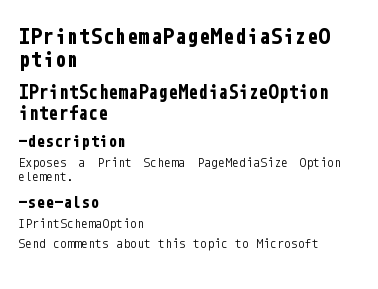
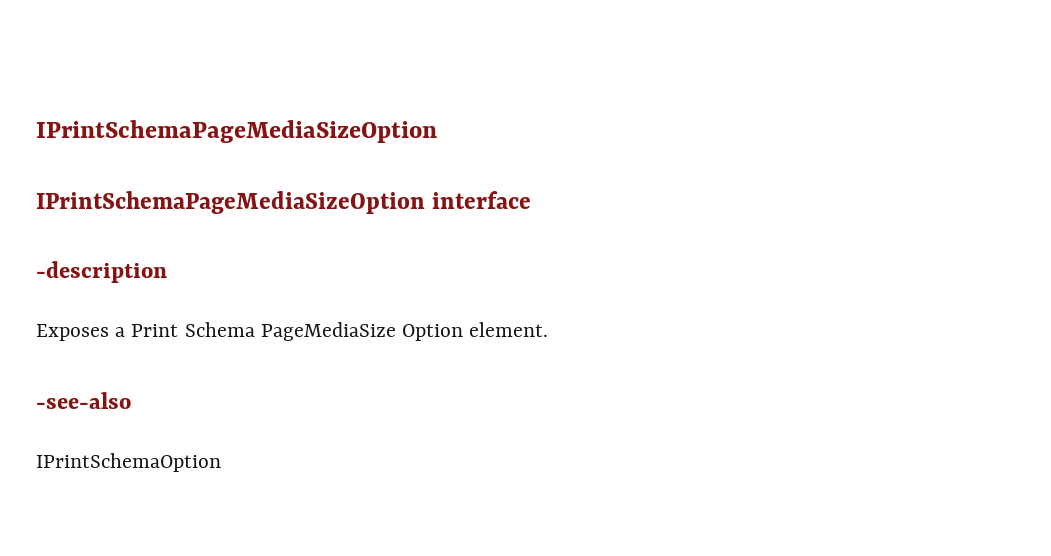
- Send comments about this topic to Microsoft

